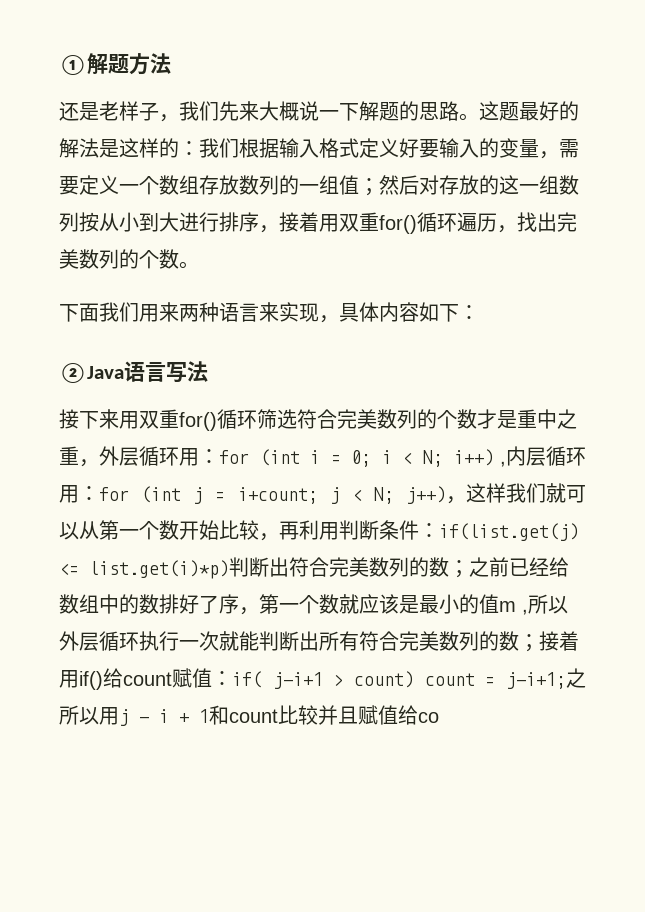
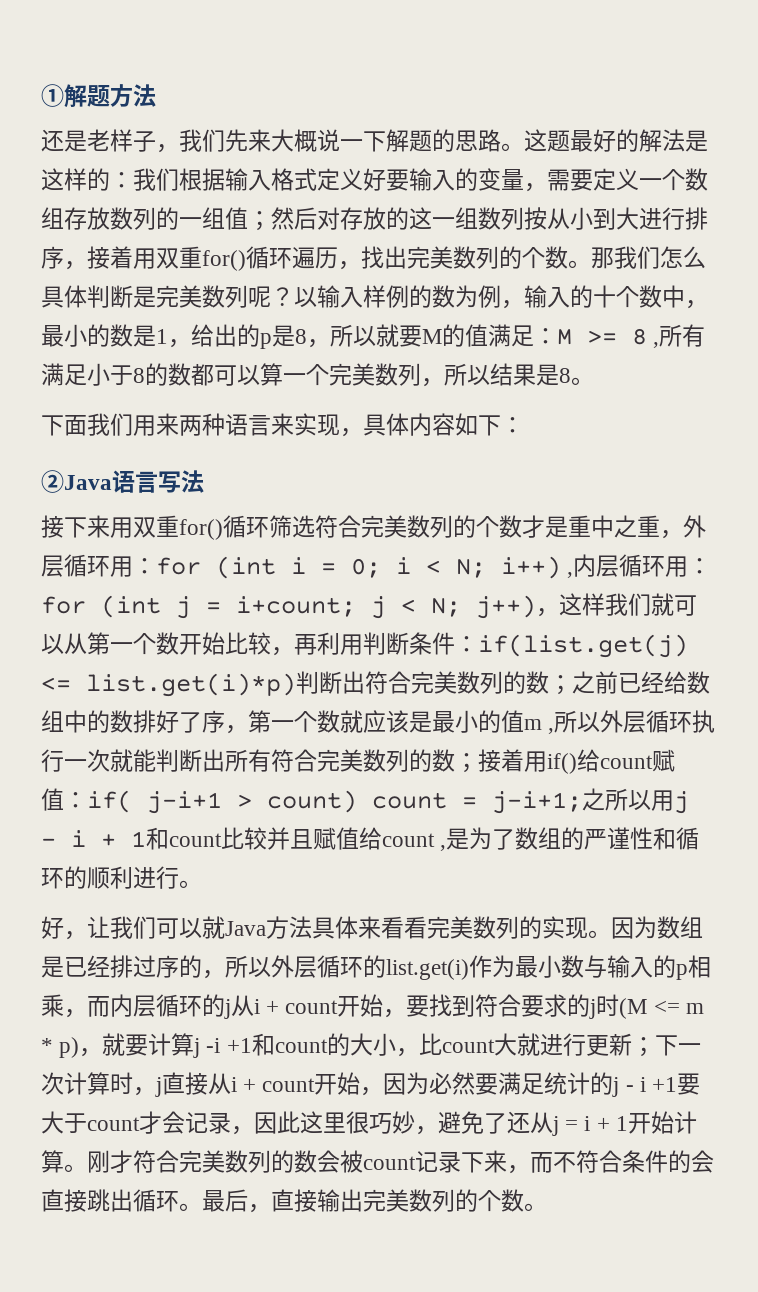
+ 那我们怎么具体判断是完美数列呢？以输入样例的数为例，输入的十个数中，最小的数是1，给出的p是8，所以就要M的值满足：M >= 8 ,所有满足小于8的数都可以算一个完美数列，所以结果是8。
- 之所以用j - i + 1和count比较并且赋值给co
+ 之所以用j - i + 1和count比较并且赋值给count ,是为了数组的严谨性和循环的顺利进行。
+ 好，让我们可以就Java方法具体来看看完美数列的实现。因为数组是已经排过序的，所以外层循环的list.get(i)作为最小数与输入的p相乘，而内层循环的j从i + count开始，要找到符合要求的j时(M <= m * p)，就要计算j -i +1和count的大小，比count大就进行更新；下一次计算时，j直接从i + count开始，因为必然要满足统计的j - i +1要大于count才会记录，因此这里很巧妙，避免了还从j = i + 1开始计算。刚才符合完美数列的数会被count记录下来，而不符合条件的会直接跳出循环。最后，直接输出完美数列的个数。

